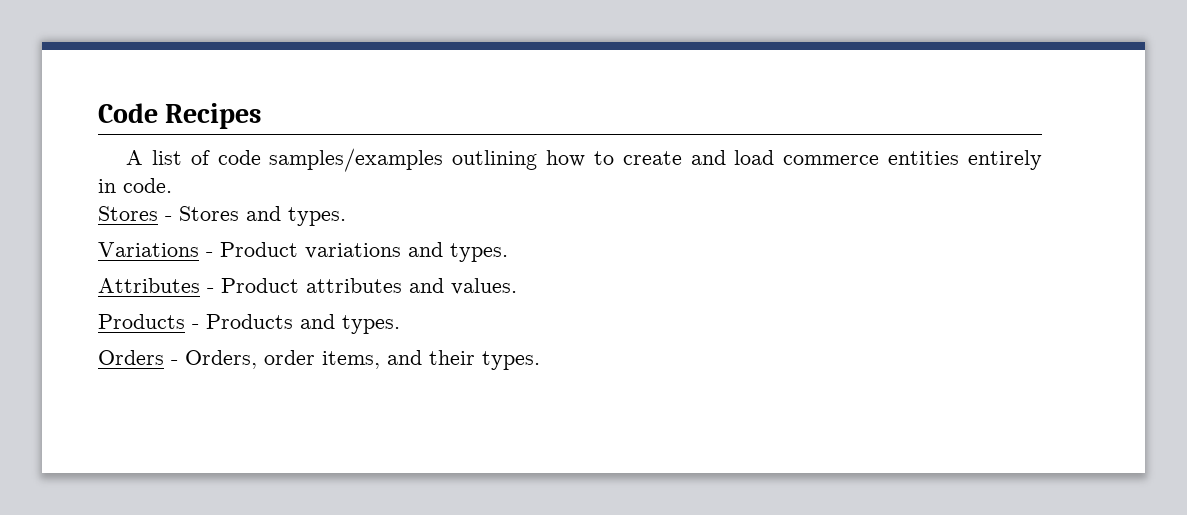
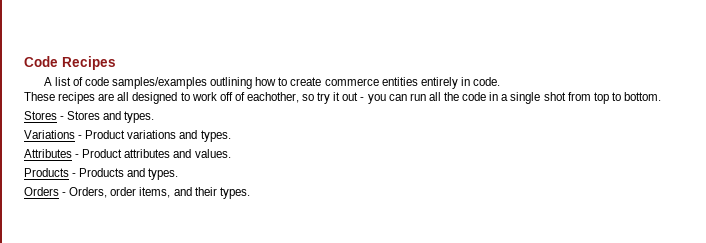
- A list of code samples/examples outlining how to create and load commerce entities entirely in code.
+ A list of code samples/examples outlining how to create commerce entities entirely in code.
+ These recipes are all designed to work off of eachother, so try it out - you can run all the code in a single shot from top to bottom.

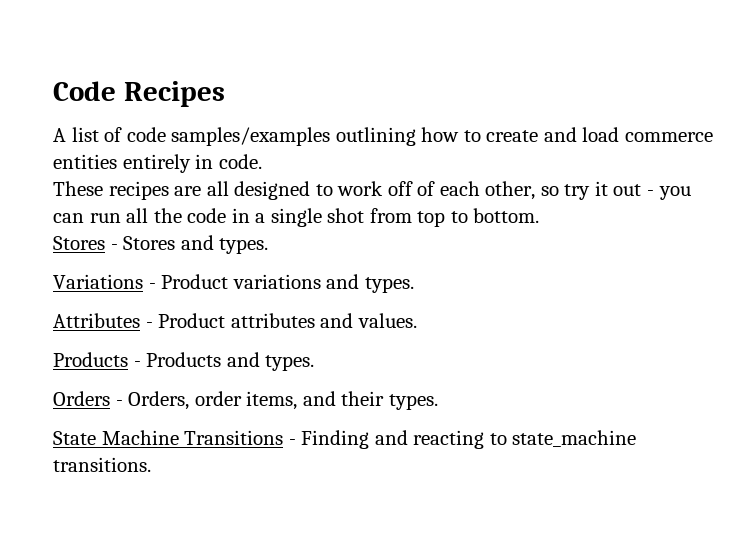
- A list of code samples/examples outlining how to create commerce entities entirely in code.
+ A list of code samples/examples outlining how to create and load commerce entities entirely in code.
- These recipes are all designed to work off of eachother, so try it out - you can run all the code in a single shot from top to bottom.
+ These recipes are all designed to work off of each other, so try it out - you can run all the code in a single shot from top to bottom.
+ State Machine Transitions - Finding and reacting to state_machine transitions.

